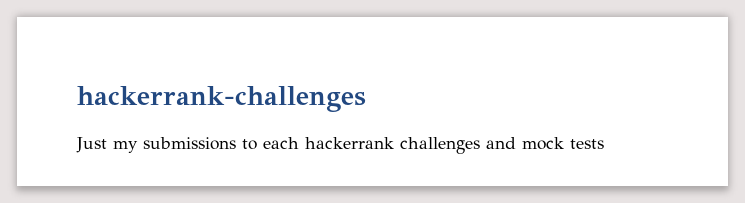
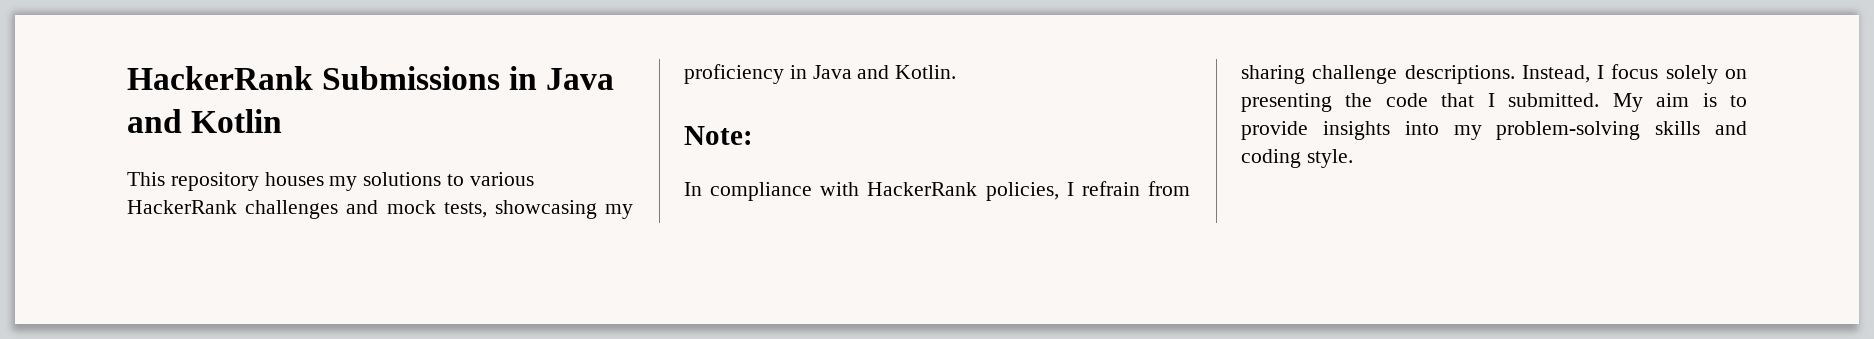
- hackerrank-challenges
- Just my submissions to each hackerrank challenges and mock tests
+ HackerRank Submissions in Java and Kotlin
+ This repository houses my solutions to various HackerRank challenges and mock tests, showcasing my proficiency in Java and Kotlin.
+ Note:
+ In compliance with HackerRank policies, I refrain from sharing challenge descriptions. Instead, I focus solely on presenting the code that I submitted. My aim is to provide insights into my problem-solving skills and coding style.

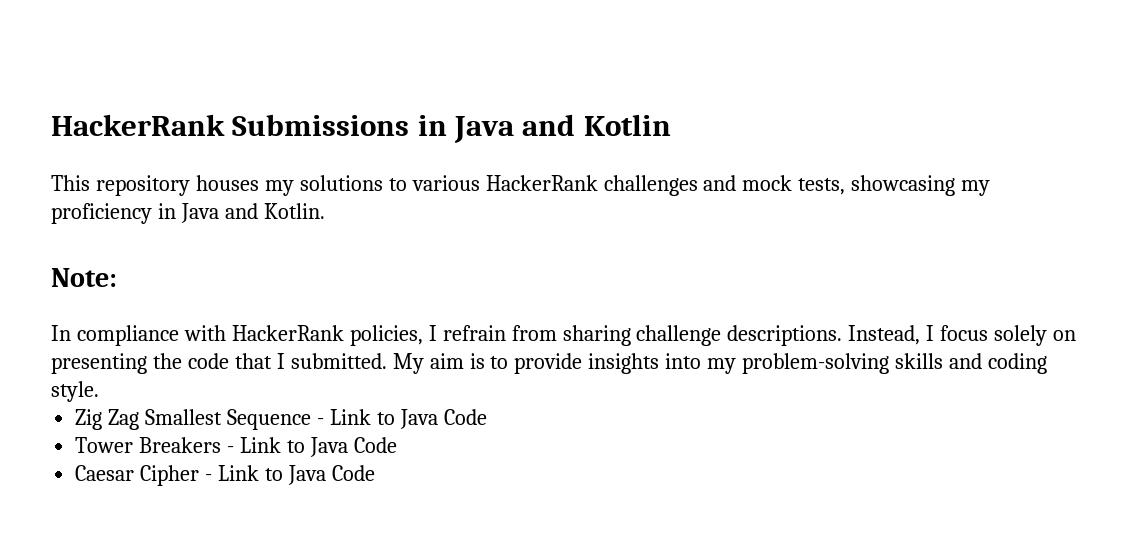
+ Zig Zag Smallest Sequence - Link to Java Code
+ Tower Breakers - Link to Java Code
+ Caesar Cipher - Link to Java Code

